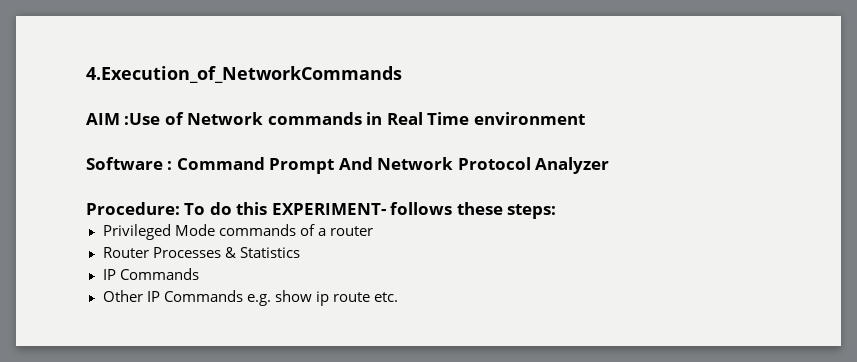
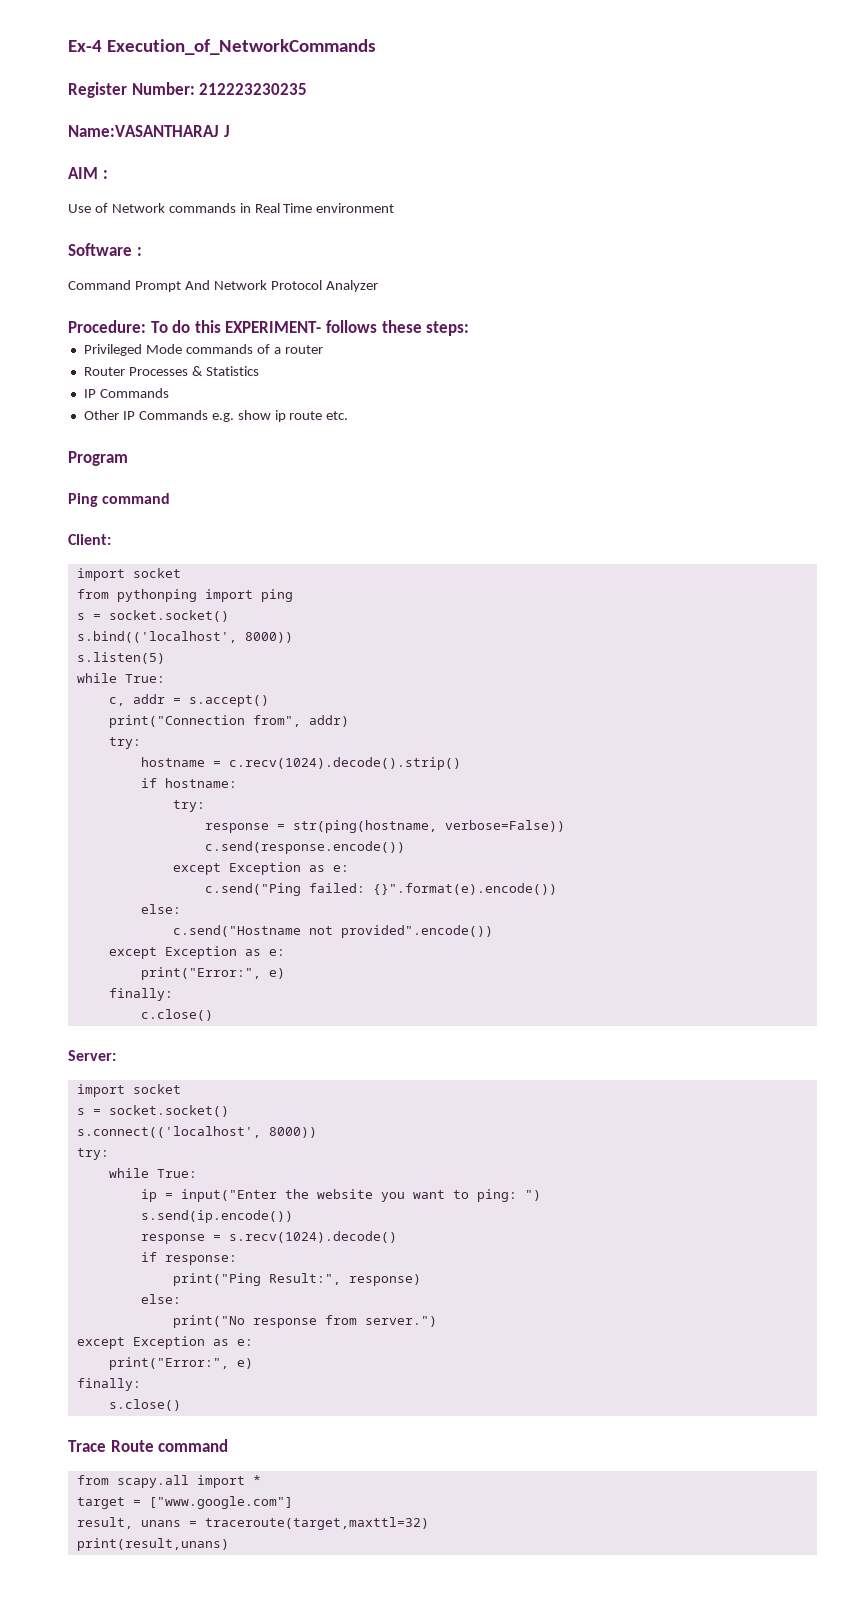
- 4.Execution_of_NetworkCommands
+ Ex-4 Execution_of_NetworkCommands
+ Register Number: 212223230235
+ Name:VASANTHARAJ J
- AIM :Use of Network commands in Real Time environment
+ AIM :
+ Use of Network commands in Real Time environment
- Software : Command Prompt And Network Protocol Analyzer
+ Software :
+ Command Prompt And Network Protocol Analyzer
+ Program
+ Ping command
+ Client:
+ import socket
+ from pythonping import ping
+ s = socket.socket()
+ s.bind(('localhost', 8000))
+ s.listen(5)
+ while True:
+ c, addr = s.accept()
+ print("Connection from", addr)
+ try:
+ hostname = c.recv(1024).decode().strip()
+ if hostname:
+ try:
+ response = str(ping(hostname, verbose=False))
+ c.send(response.encode())
+ except Exception as e:
+ c.send("Ping failed: {}".format(e).encode())
+ else:
+ c.send("Hostname not provided".encode())
+ except Exception as e:
+ print("Error:", e)
+ finally:
+ c.close()
+ Server:
+ import socket
+ s = socket.socket()
+ s.connect(('localhost', 8000))
+ try:
+ while True:
+ ip = input("Enter the website you want to ping: ")
+ s.send(ip.encode())
+ response = s.recv(1024).decode()
+ if response:
+ print("Ping Result:", response)
+ else:
+ print("No response from server.")
+ except Exception as e:
+ print("Error:", e)
+ finally:
+ s.close()
+ Trace Route command
+ from scapy.all import *
+ target = ["www.google.com"]
+ result, unans = traceroute(target,maxttl=32)
+ print(result,unans)

